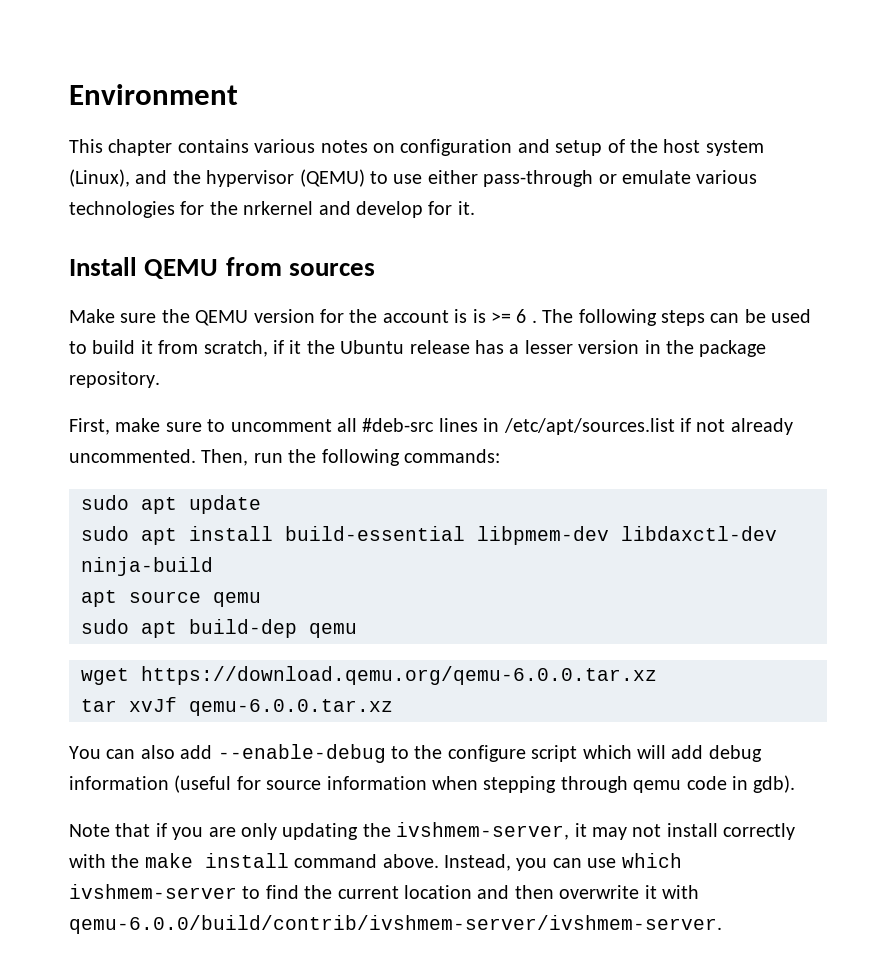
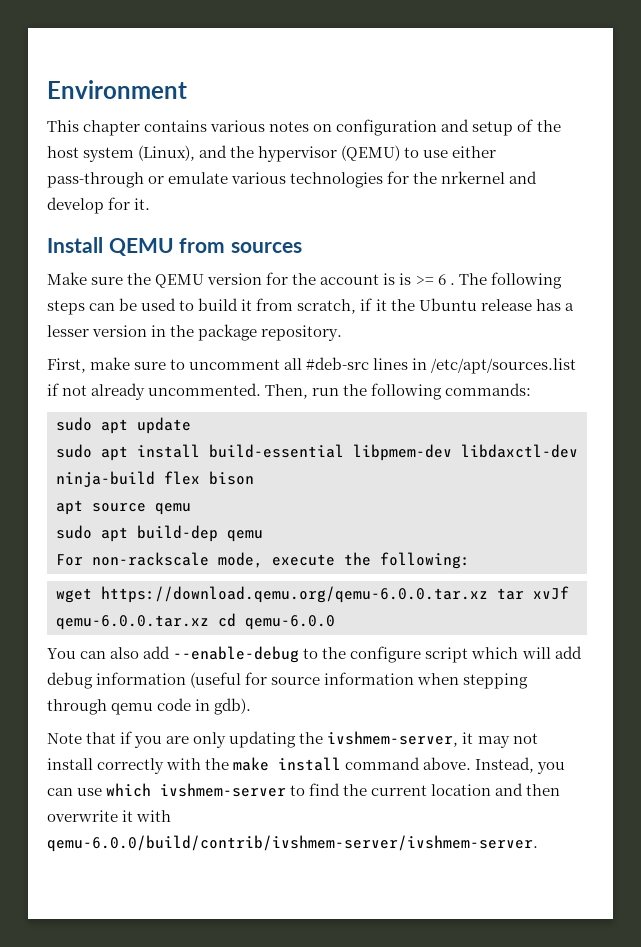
- sudo apt install build-essential libpmem-dev libdaxctl-dev ninja-build
+ sudo apt install build-essential libpmem-dev libdaxctl-dev ninja-build flex bison
+ For non-rackscale mode, execute the following:
- wget https://download.qemu.org/qemu-6.0.0.tar.xz
- tar xvJf qemu-6.0.0.tar.xz
+ wget https://download.qemu.org/qemu-6.0.0.tar.xz tar xvJf qemu-6.0.0.tar.xz cd qemu-6.0.0

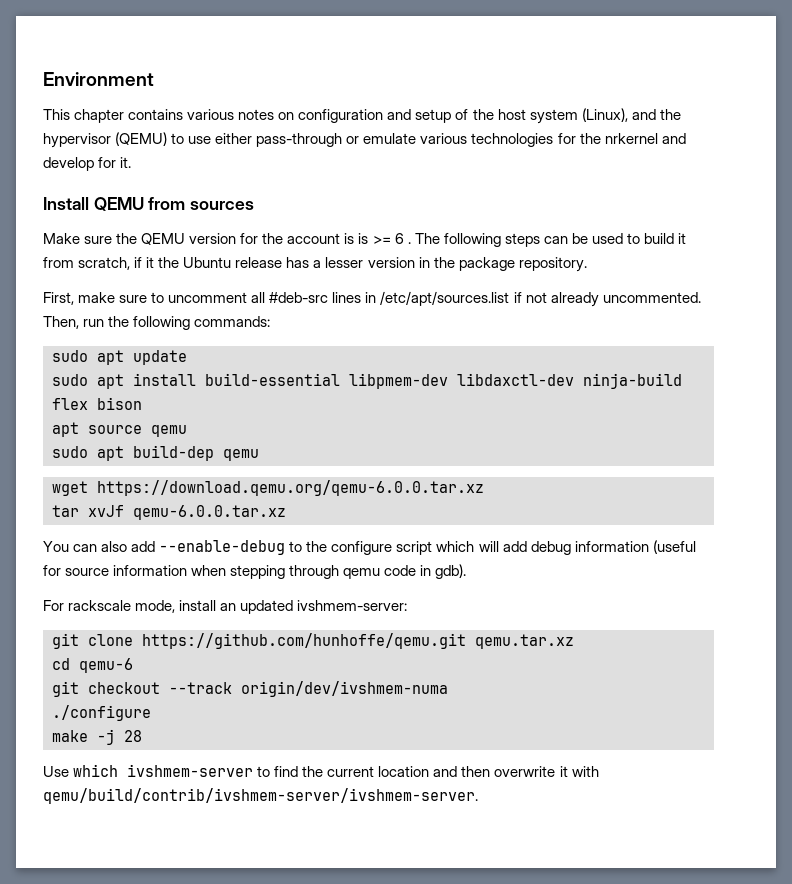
- For non-rackscale mode, execute the following:
- wget https://download.qemu.org/qemu-6.0.0.tar.xz tar xvJf qemu-6.0.0.tar.xz cd qemu-6.0.0
+ wget https://download.qemu.org/qemu-6.0.0.tar.xz
+ tar xvJf qemu-6.0.0.tar.xz
- Note that if you are only updating the ivshmem-server, it may not install correctly with the make install command above. Instead, you can use which ivshmem-server to find the current location and then overwrite it with qemu-6.0.0/build/contrib/ivshmem-server/ivshmem-server.
+ For rackscale mode, install an updated ivshmem-server:
+ git clone https://github.com/hunhoffe/qemu.git qemu.tar.xz
+ cd qemu-6
+ git checkout --track origin/dev/ivshmem-numa
+ ./configure
+ make -j 28
+ Use which ivshmem-server to find the current location and then overwrite it with qemu/build/contrib/ivshmem-server/ivshmem-server.

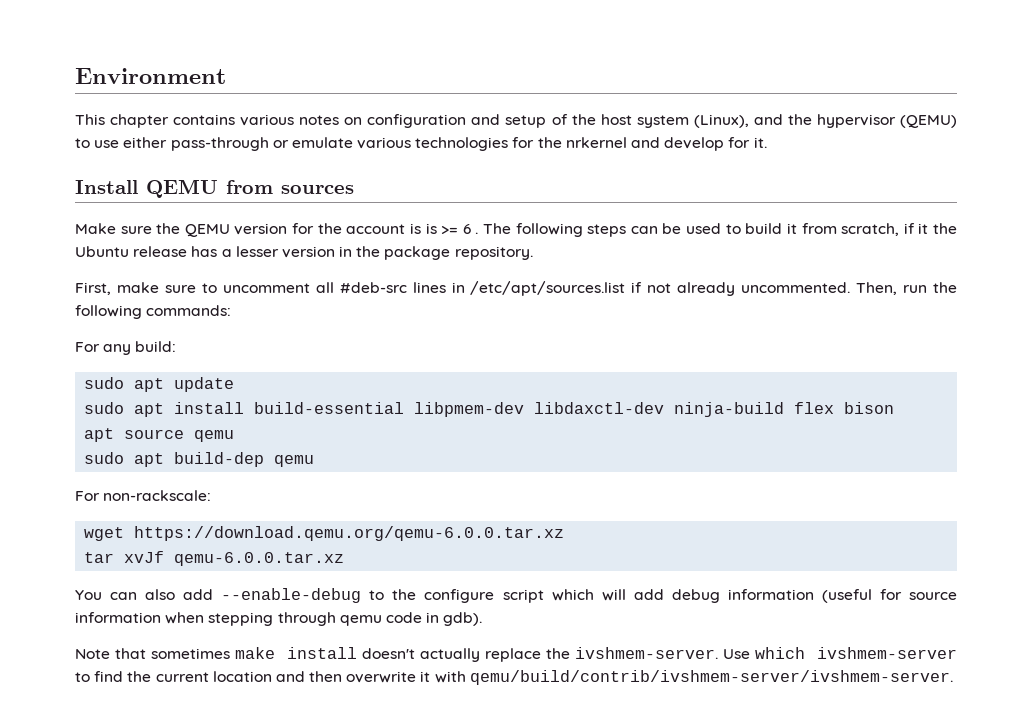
+ For any build:
+ For non-rackscale:
- For rackscale mode, install an updated ivshmem-server:
- git clone https://github.com/hunhoffe/qemu.git qemu.tar.xz
- cd qemu-6
- git checkout --track origin/dev/ivshmem-numa
- ./configure
- make -j 28
- Use which ivshmem-server to find the current location and then overwrite it with qemu/build/contrib/ivshmem-server/ivshmem-server.
+ Note that sometimes make install doesn't actually replace the ivshmem-server. Use which ivshmem-server to find the current location and then overwrite it with qemu/build/contrib/ivshmem-server/ivshmem-server.

